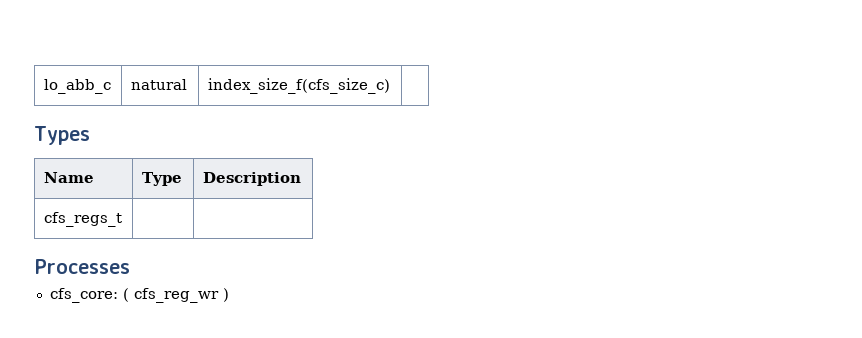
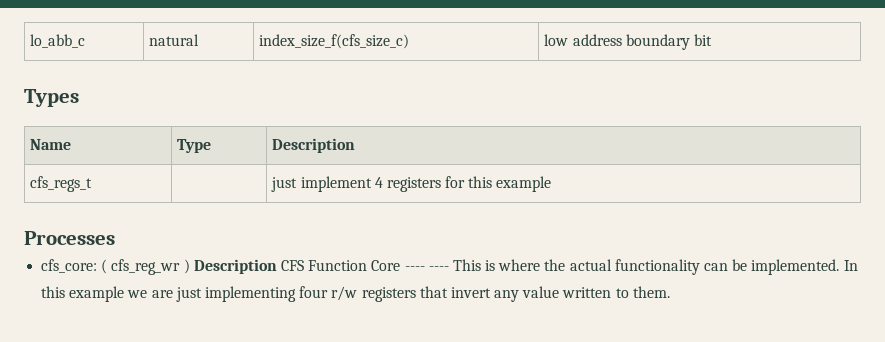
- lo_abb_c | natural | index_size_f(cfs_size_c) |
+ lo_abb_c | natural | index_size_f(cfs_size_c) | low address boundary bit
- cfs_regs_t | |
+ cfs_regs_t | | just implement 4 registers for this example
- cfs_core: ( cfs_reg_wr )
+ cfs_core: ( cfs_reg_wr ) Description CFS Function Core ---- ---- This is where the actual functionality can be implemented. In this example we are just implementing four r/w registers that invert any value written to them.

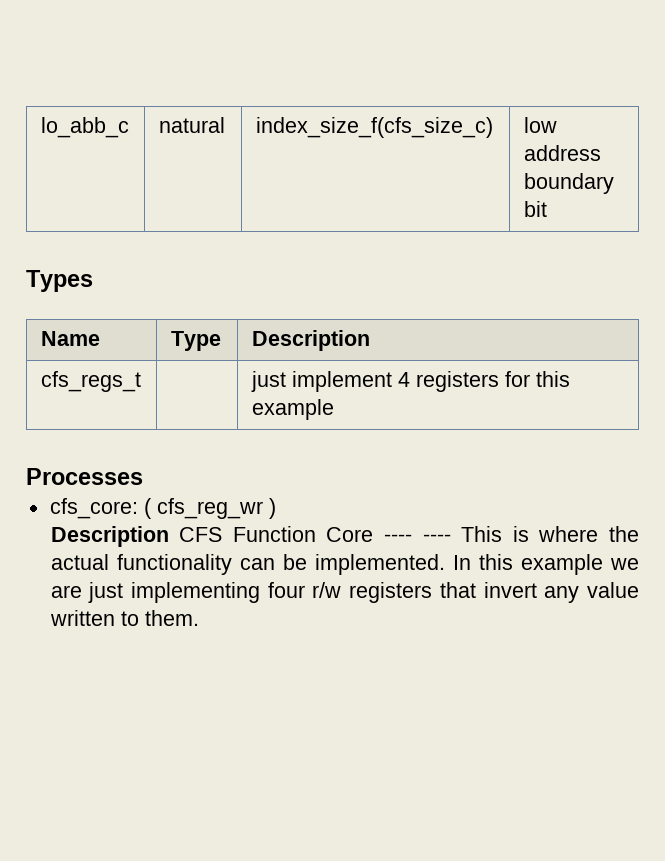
- cfs_core: ( cfs_reg_wr ) Description CFS Function Core ---- ---- This is where the actual functionality can be implemented.
+ cfs_core: ( cfs_reg_wr )
+ Description CFS Function Core ---- ---- This is where the actual functionality can be implemented.

